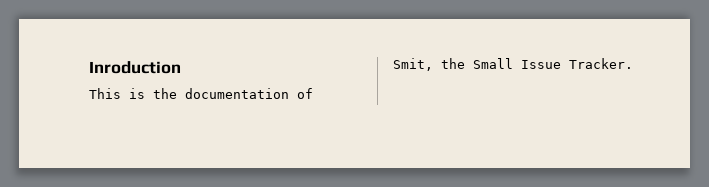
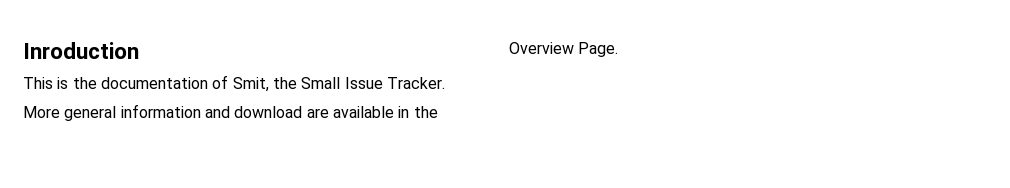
+ More general information and download are available in the Overview Page.

